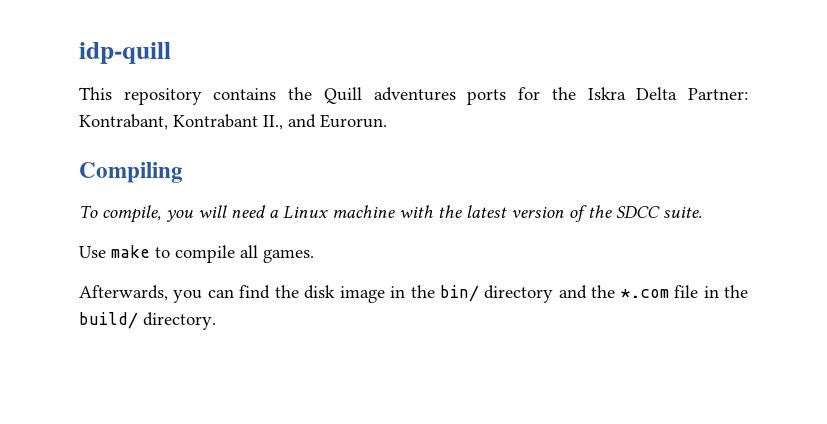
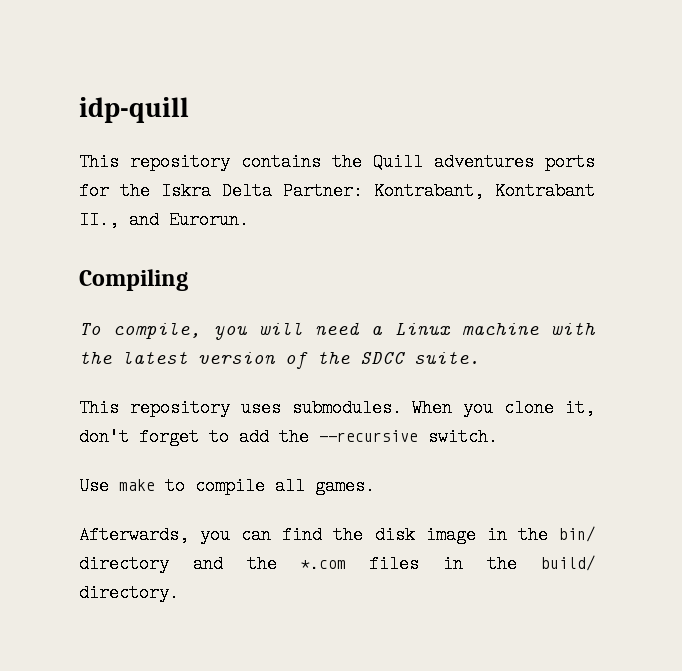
+ This repository uses submodules. When you clone it, don't forget to add the --recursive switch.
- Afterwards, you can find the disk image in the bin/ directory and the *.com file in the build/ directory.
+ Afterwards, you can find the disk image in the bin/ directory and the *.com files in the build/ directory.

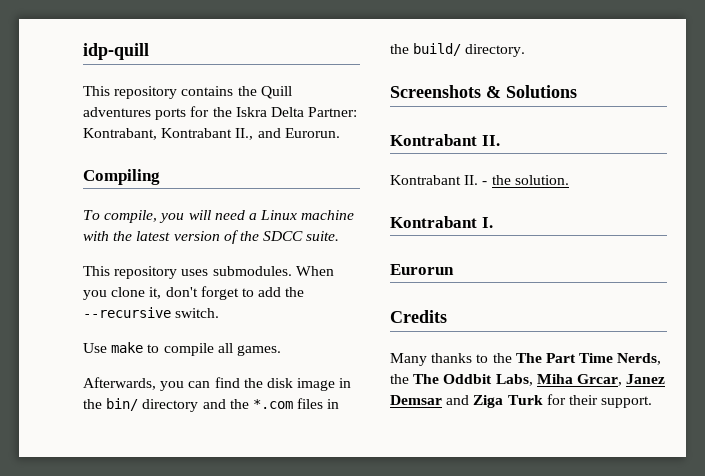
+ Screenshots & Solutions
+ Kontrabant II.
+ Kontrabant II. - the solution.
+ Kontrabant I.
+ Eurorun
+ Credits
+ Many thanks to the The Part Time Nerds, the The Oddbit Labs, Miha Grcar, Janez Demsar and Ziga Turk for their support.

